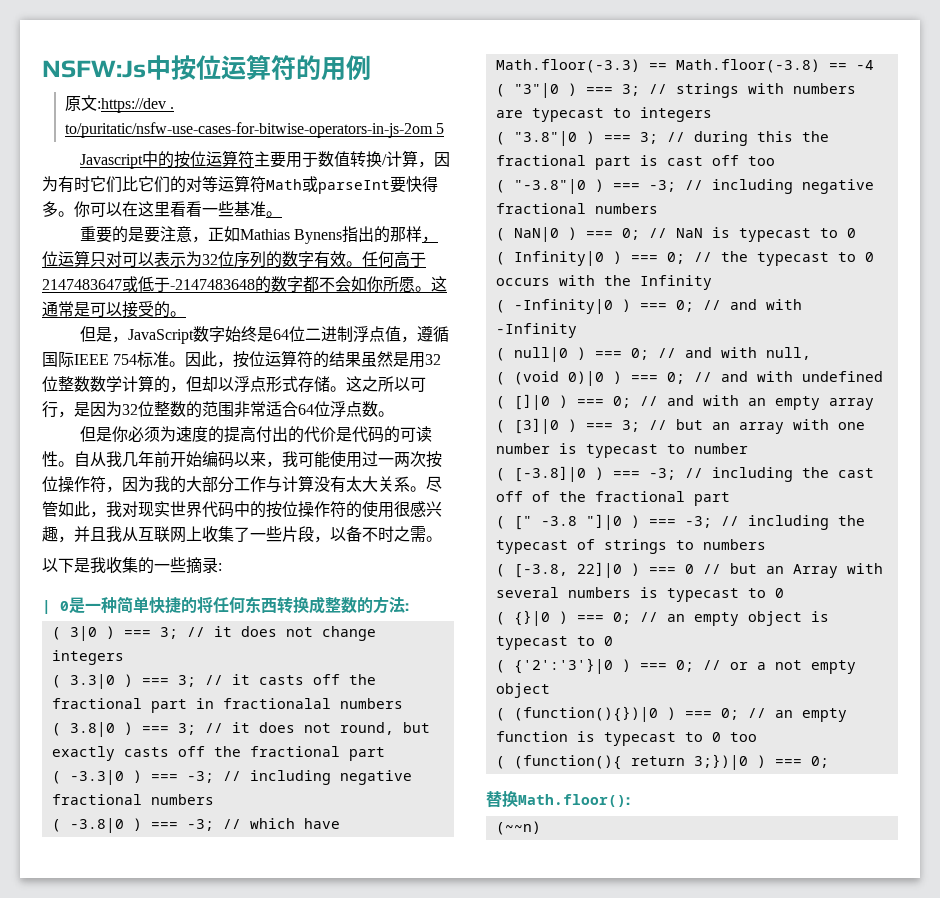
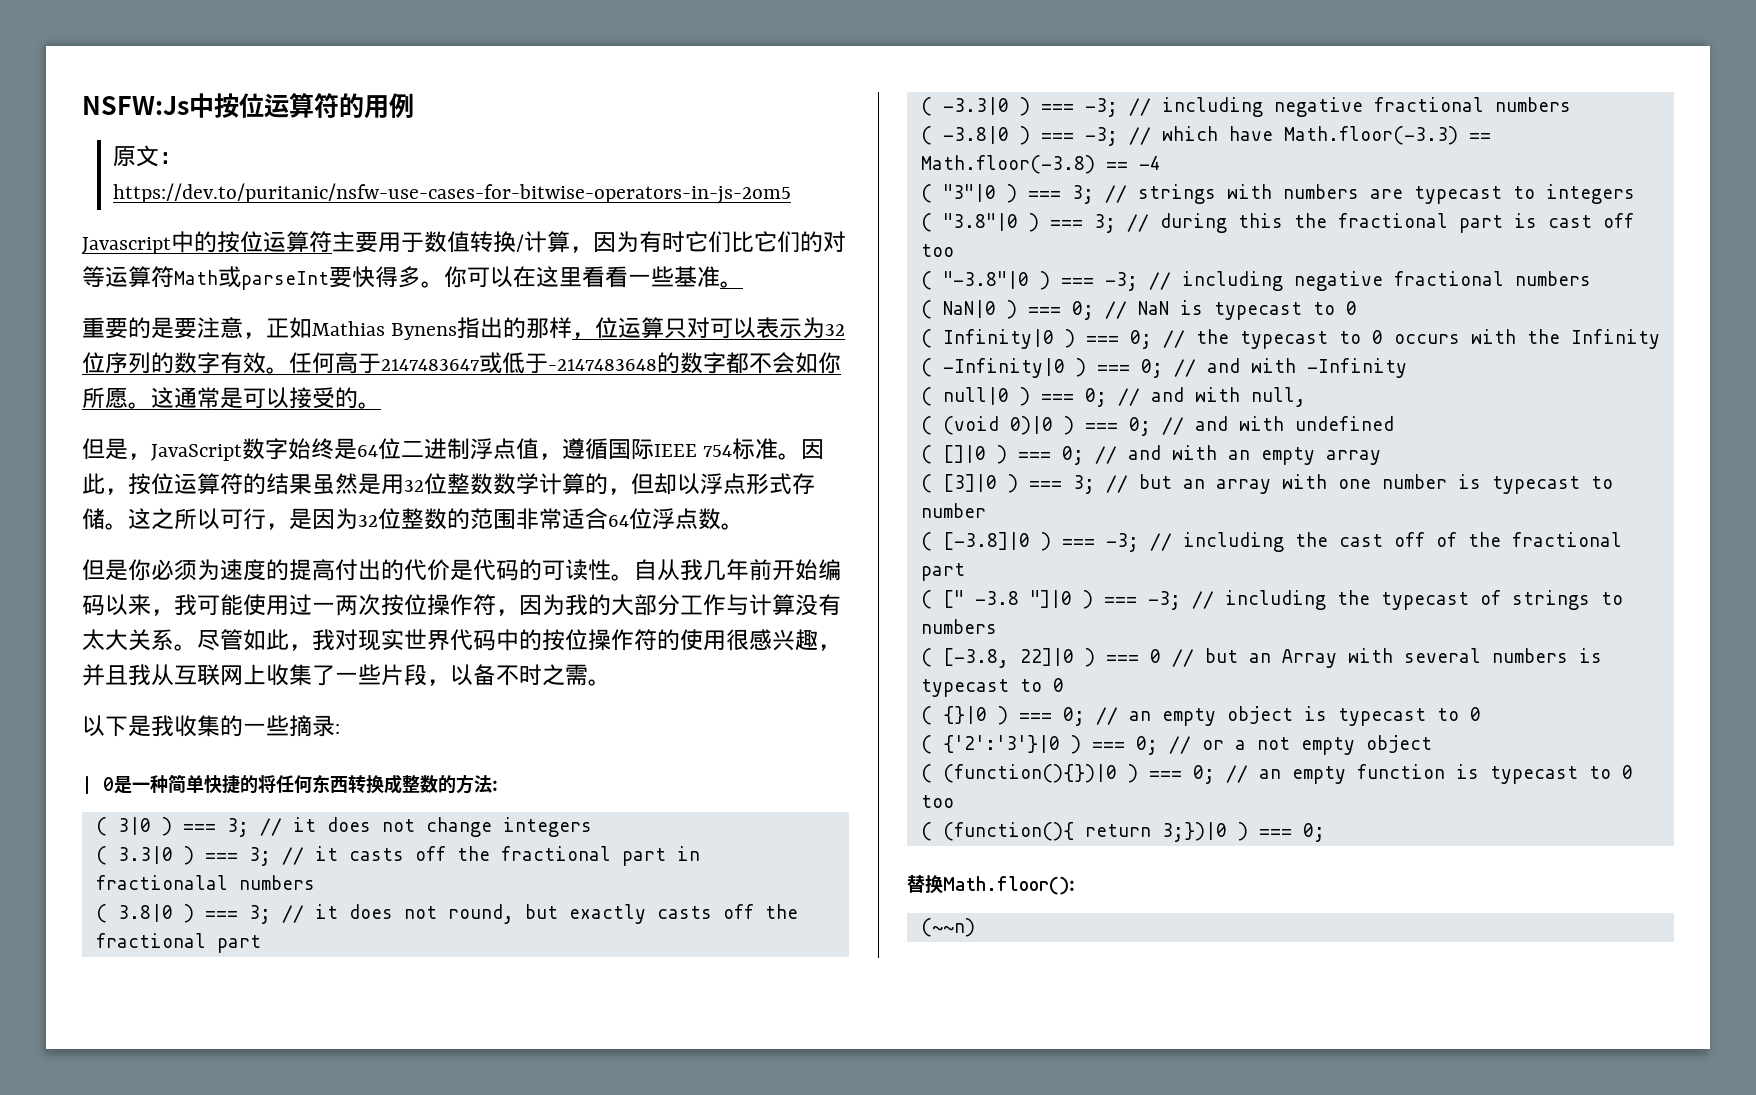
- 原文:https://dev . to/puritatic/nsfw-use-cases-for-bitwise-operators-in-js-2om 5
+ 原文：https://dev.to/puritanic/nsfw-use-cases-for-bitwise-operators-in-js-2om5

